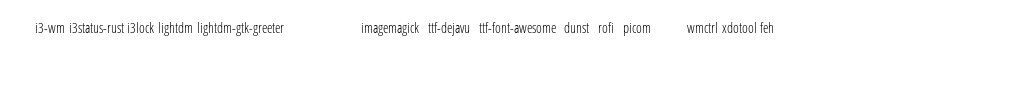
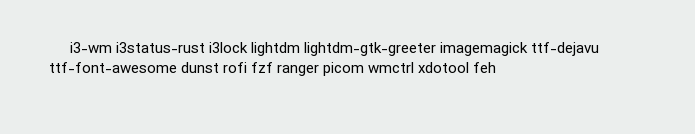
- i3-wm i3status-rust i3lock lightdm lightdm-gtk-greeter imagemagick ttf-dejavu ttf-font-awesome dunst rofi picom wmctrl xdotool feh
+ i3-wm i3status-rust i3lock lightdm lightdm-gtk-greeter imagemagick ttf-dejavu ttf-font-awesome dunst rofi fzf ranger picom wmctrl xdotool feh

